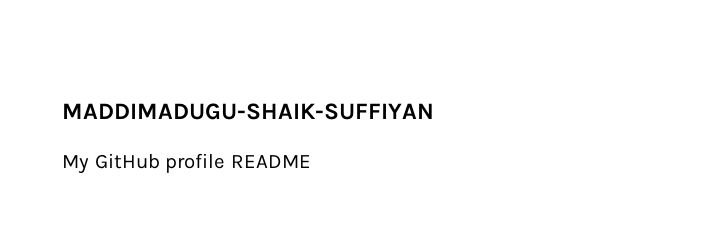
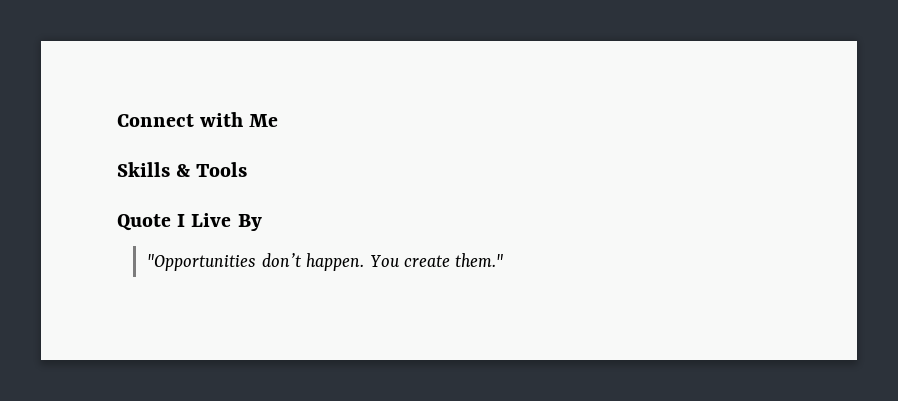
- MADDIMADUGU-SHAIK-SUFFIYAN
- My GitHub profile README
+ Connect with Me
+ Skills & Tools
+ Quote I Live By
+ "Opportunities don’t happen. You create them."

